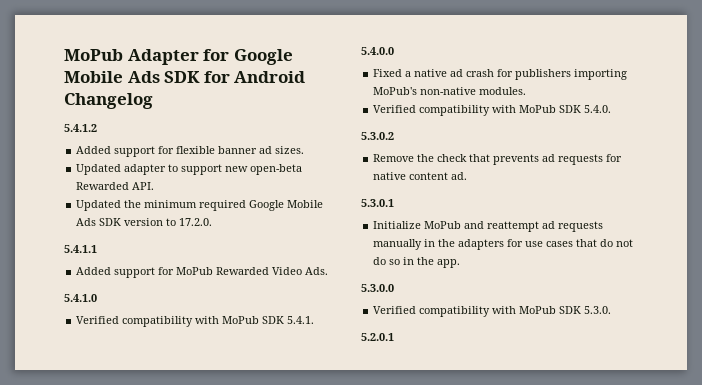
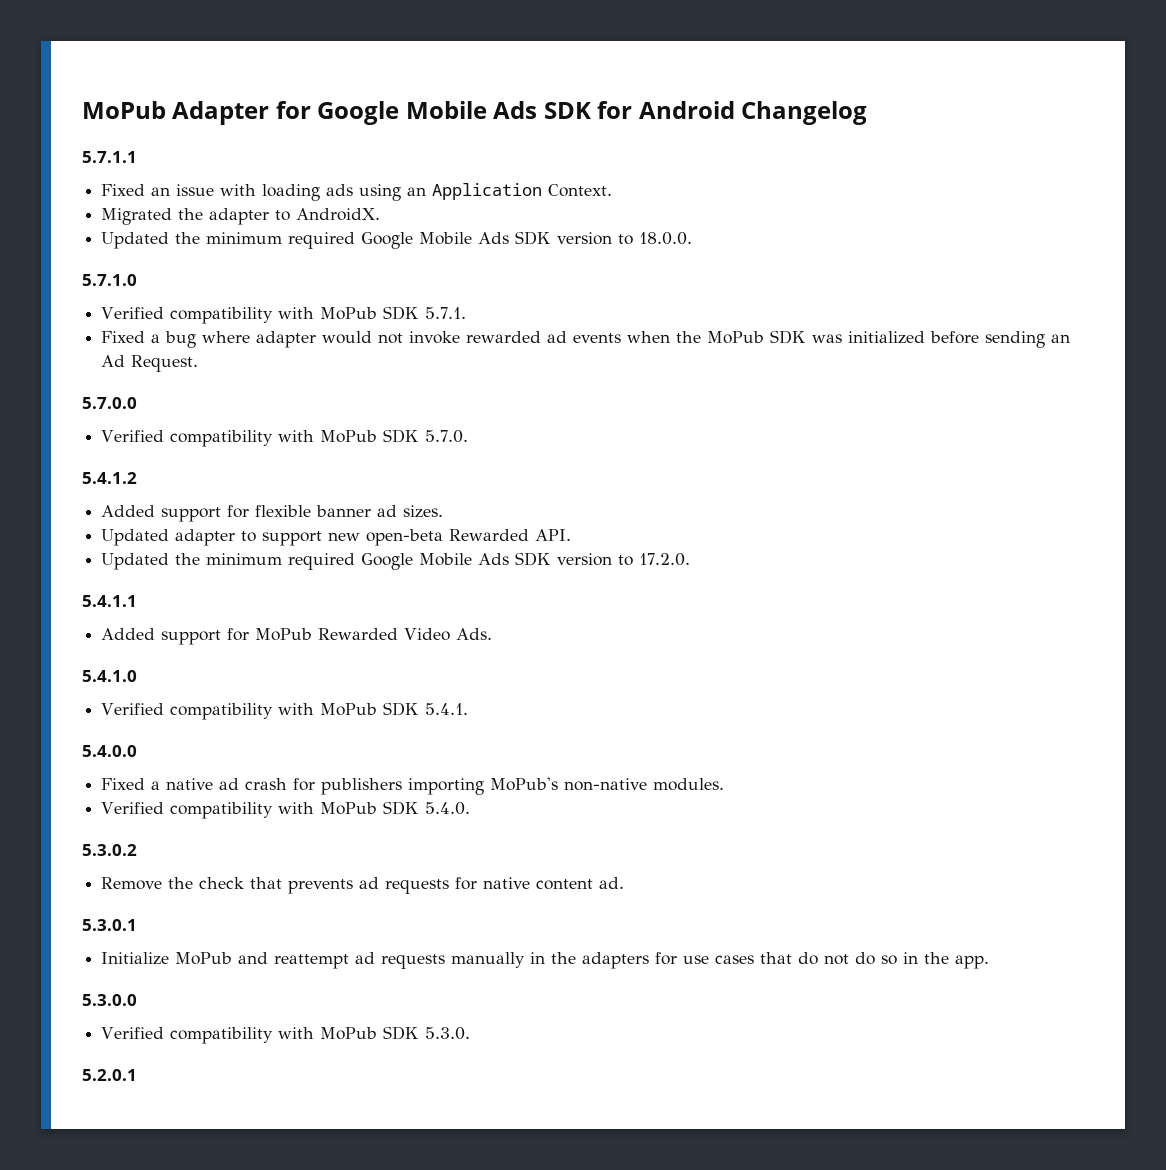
+ 5.7.1.1
+ Fixed an issue with loading ads using an Application Context.
+ Migrated the adapter to AndroidX.
+ Updated the minimum required Google Mobile Ads SDK version to 18.0.0.
+ 5.7.1.0
+ Verified compatibility with MoPub SDK 5.7.1.
+ Fixed a bug where adapter would not invoke rewarded ad events when the MoPub SDK was initialized before sending an Ad Request.
+ 5.7.0.0
+ Verified compatibility with MoPub SDK 5.7.0.

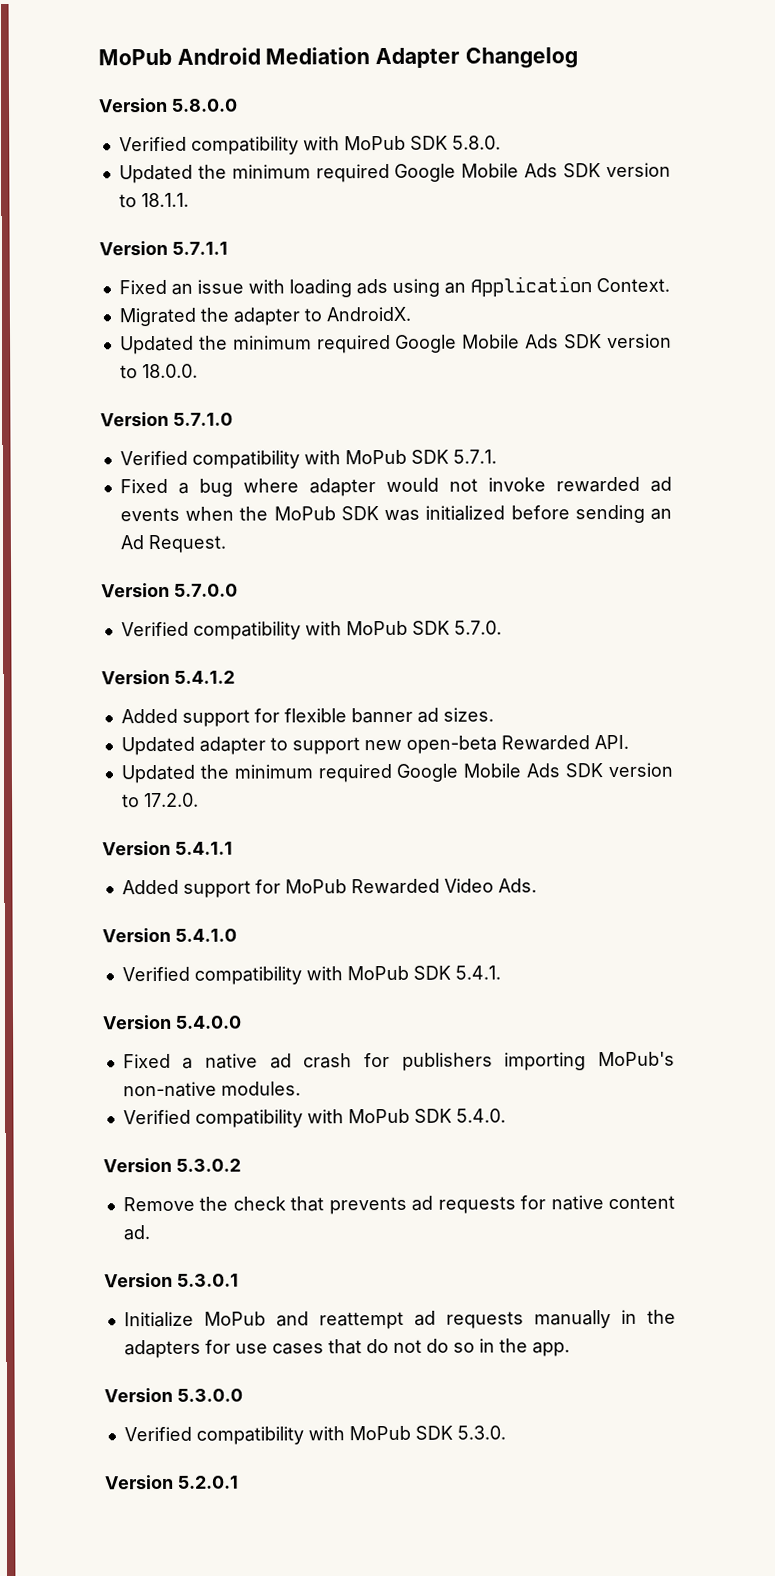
- MoPub Adapter for Google Mobile Ads SDK for Android Changelog
- 5.7.1.1
+ MoPub Android Mediation Adapter Changelog
+ Version 5.8.0.0
+ Verified compatibility with MoPub SDK 5.8.0.
+ Updated the minimum required Google Mobile Ads SDK version to 18.1.1.
+ Version 5.7.1.1
- 5.7.1.0
+ Version 5.7.1.0
- 5.7.0.0
+ Version 5.7.0.0
- 5.4.1.2
+ Version 5.4.1.2
- 5.4.1.1
+ Version 5.4.1.1
- 5.4.1.0
+ Version 5.4.1.0
- 5.4.0.0
+ Version 5.4.0.0
- 5.3.0.2
+ Version 5.3.0.2
- 5.3.0.1
+ Version 5.3.0.1
- 5.3.0.0
+ Version 5.3.0.0
- 5.2.0.1
+ Version 5.2.0.1

